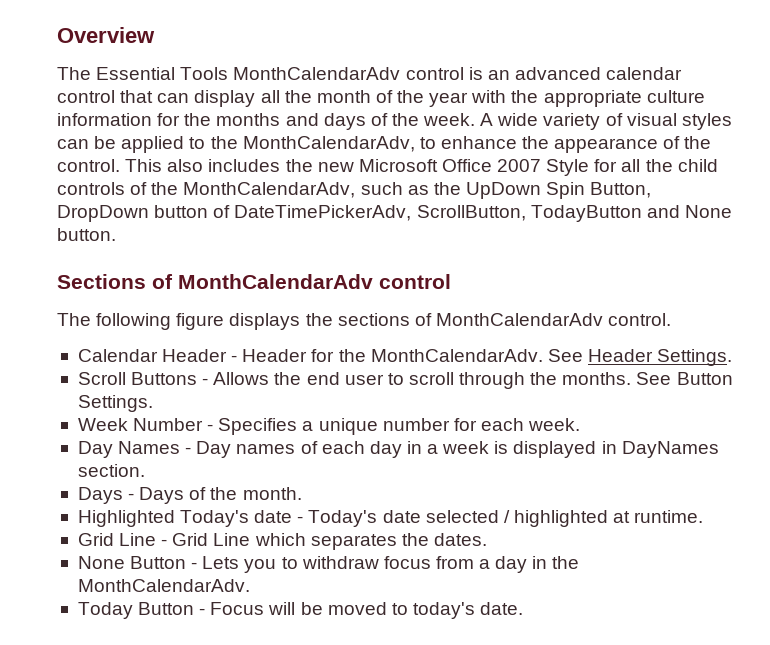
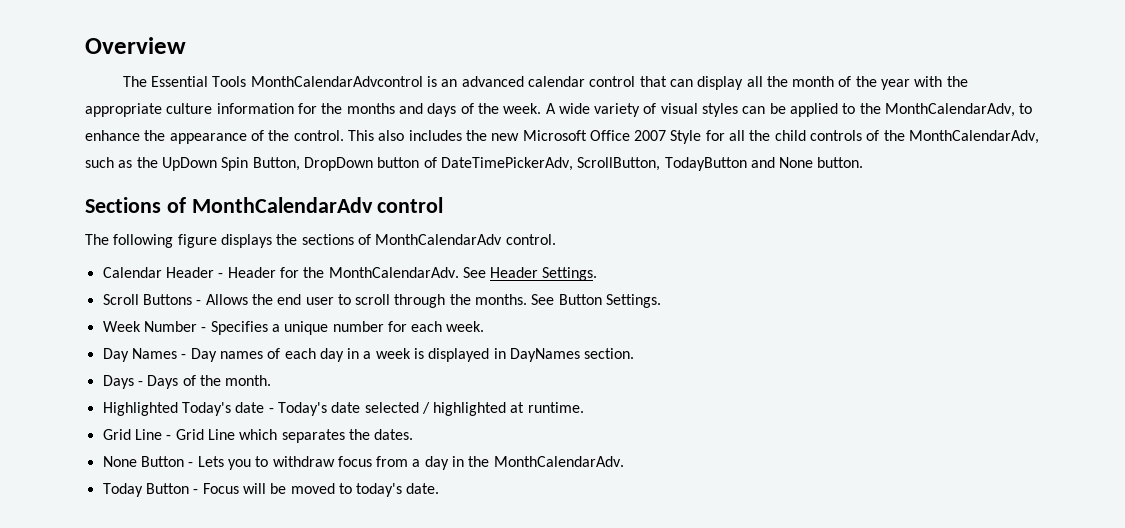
- The Essential Tools MonthCalendarAdv control is an advanced calendar control that can display all the month of the year with the appropriate culture information for the months and days of the week.
+ The Essential Tools MonthCalendarAdvcontrol is an advanced calendar control that can display all the month of the year with the appropriate culture information for the months and days of the week.

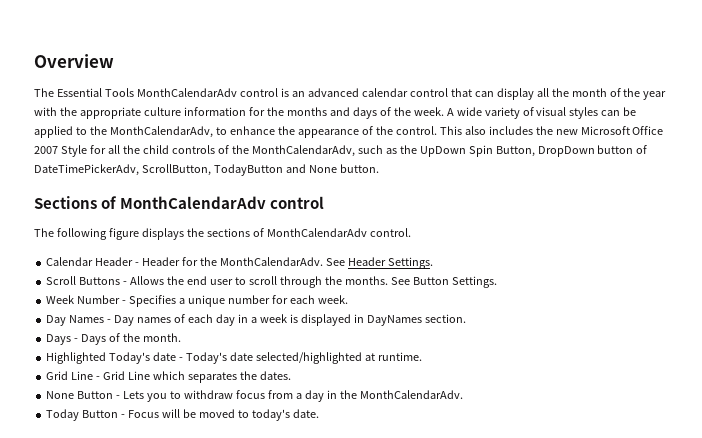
- The Essential Tools MonthCalendarAdvcontrol is an advanced calendar control that can display all the month of the year with the appropriate culture information for the months and days of the week.
+ The Essential Tools MonthCalendarAdv control is an advanced calendar control that can display all the month of the year with the appropriate culture information for the months and days of the week.
- Highlighted Today's date - Today's date selected / highlighted at runtime.
+ Highlighted Today's date - Today's date selected/highlighted at runtime.

